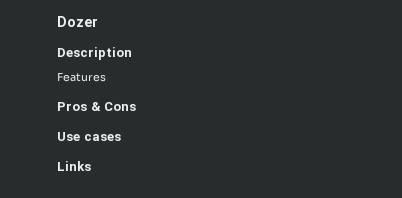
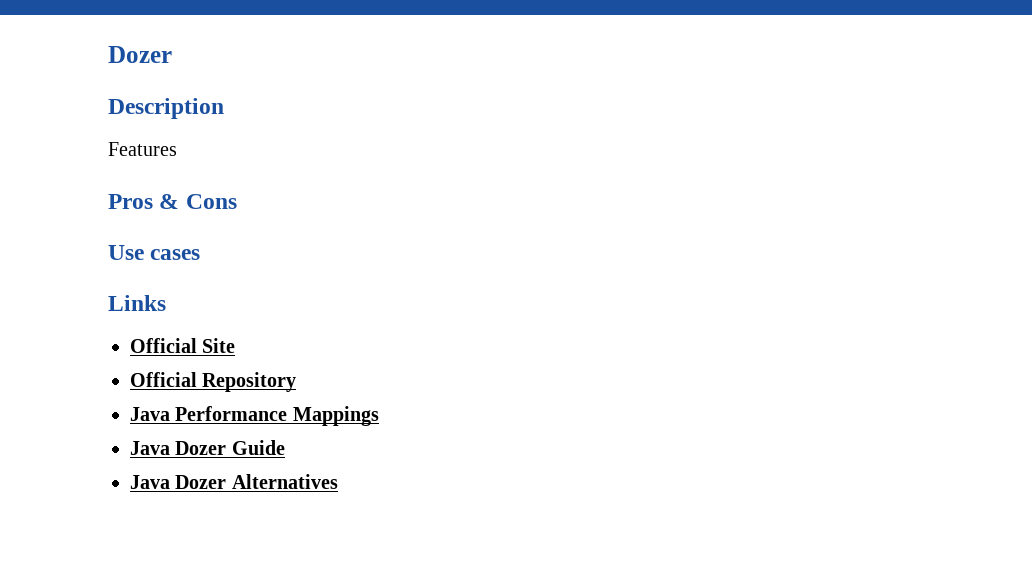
+ Official Site
+ Official Repository
+ Java Performance Mappings
+ Java Dozer Guide
+ Java Dozer Alternatives

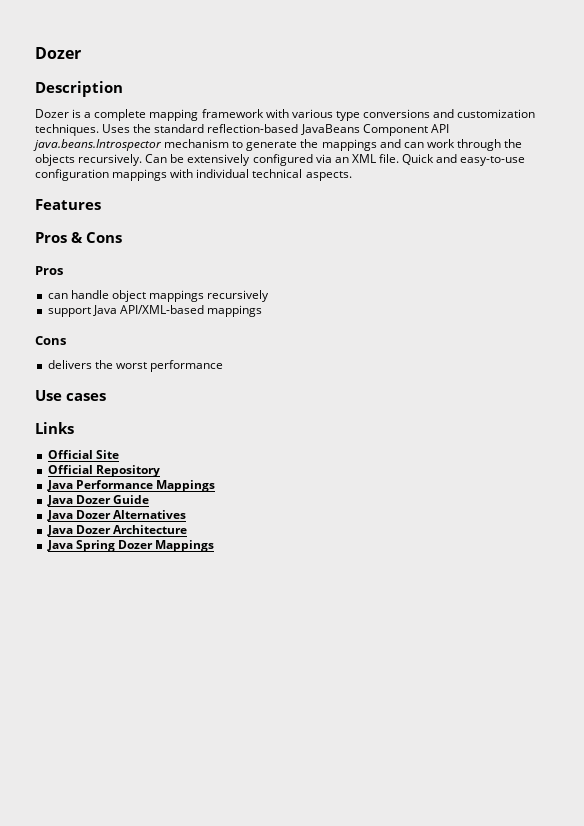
+ Dozer is a complete mapping framework with various type conversions and customization techniques. Uses the standard reflection-based JavaBeans Component API java.beans.Introspector mechanism to generate the mappings and can work through the objects recursively. Can be extensively configured via an XML file. Quick and easy-to-use configuration mappings with individual technical aspects.
  Features
  Pros & Cons
+ Pros
+ can handle object mappings recursively
+ support Java API/XML-based mappings
+ Cons
+ delivers the worst performance
+ Java Dozer Architecture
+ Java Spring Dozer Mappings

